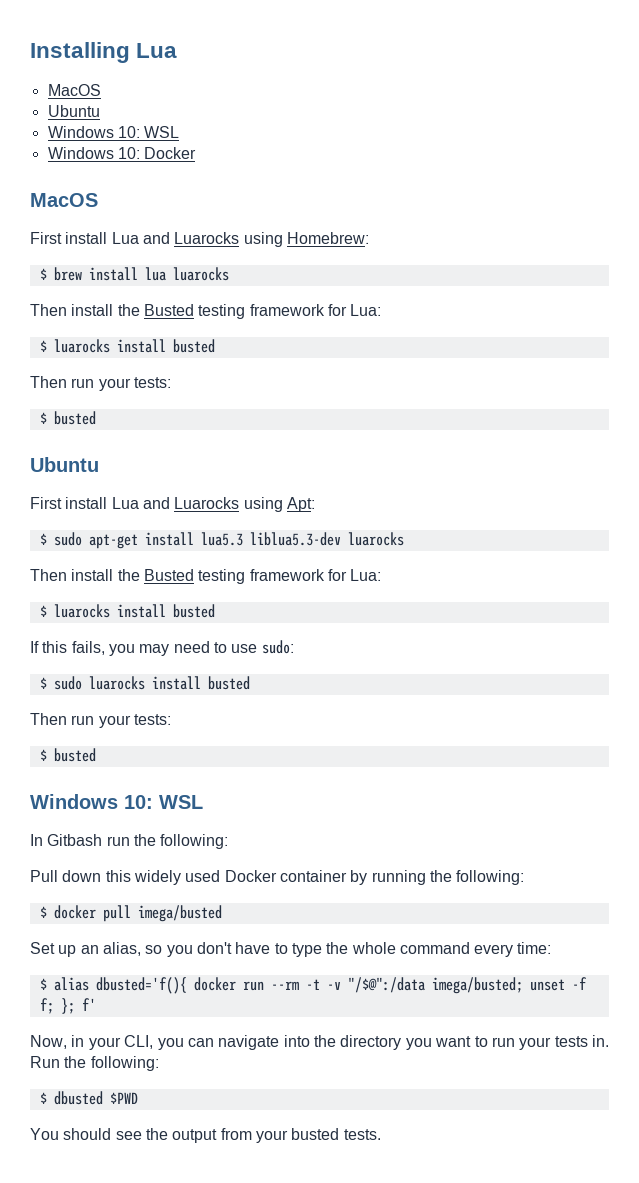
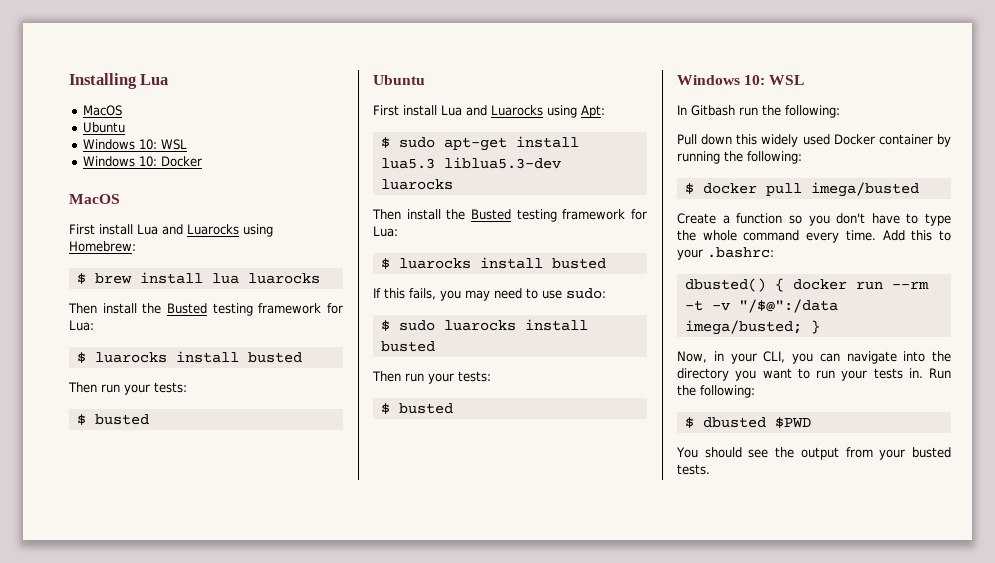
- Set up an alias, so you don't have to type the whole command every time:
- $ alias dbusted='f(){ docker run --rm -t -v "/$@":/data imega/busted; unset -f f; }; f'
+ Create a function so you don't have to type the whole command every time. Add this to your .bashrc:
+ dbusted() { docker run --rm -t -v "/$@":/data imega/busted; }

